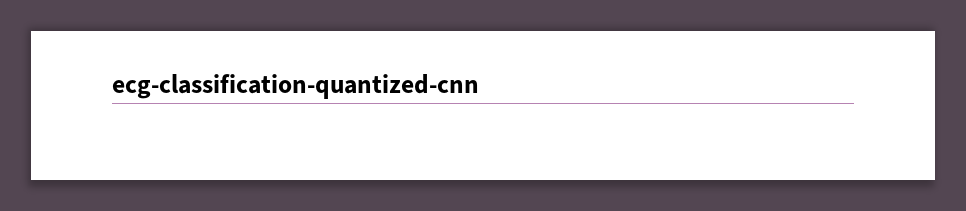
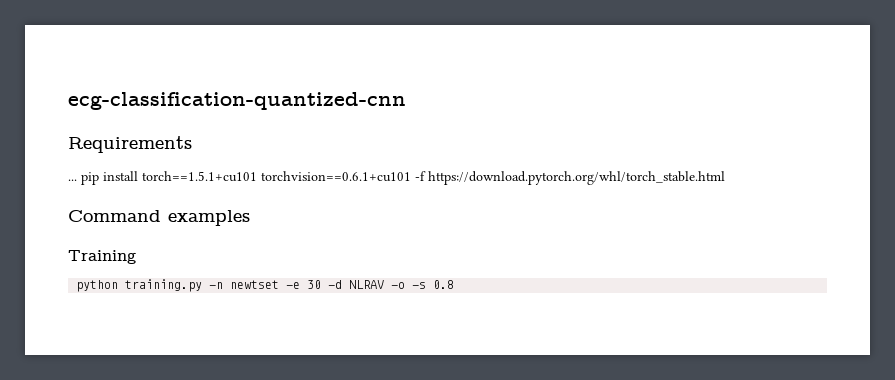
+ Requirements
+ ... pip install torch==1.5.1+cu101 torchvision==0.6.1+cu101 -f https://download.pytorch.org/whl/torch_stable.html
+ Command examples
+ Training
+ python training.py -n newtset -e 30 -d NLRAV -o -s 0.8

